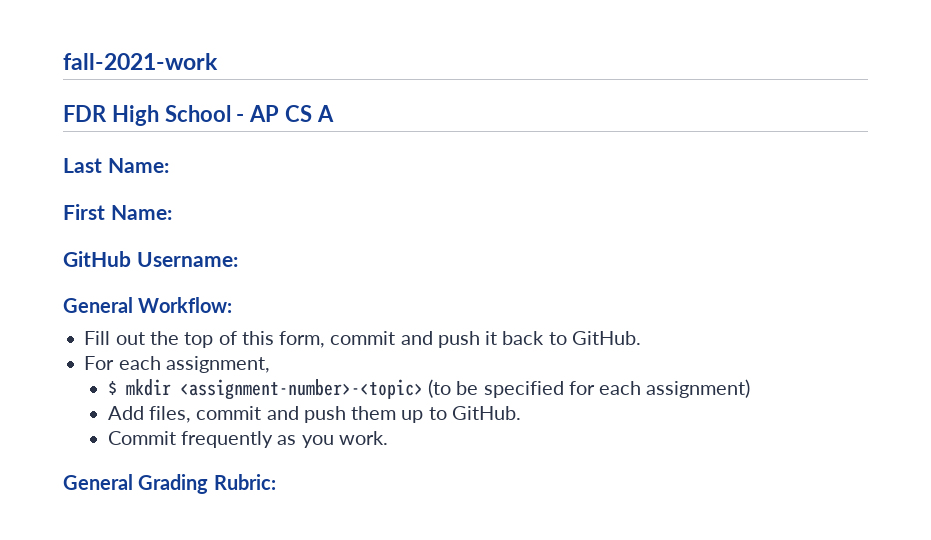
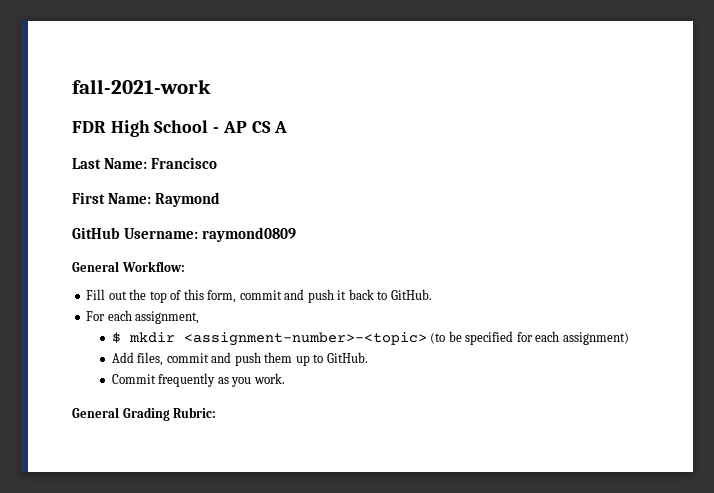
- Last Name:
+ Last Name: Francisco
- First Name:
+ First Name: Raymond
- GitHub Username:
+ GitHub Username: raymond0809

